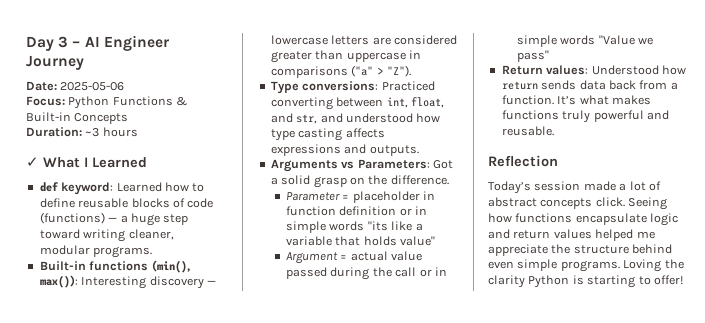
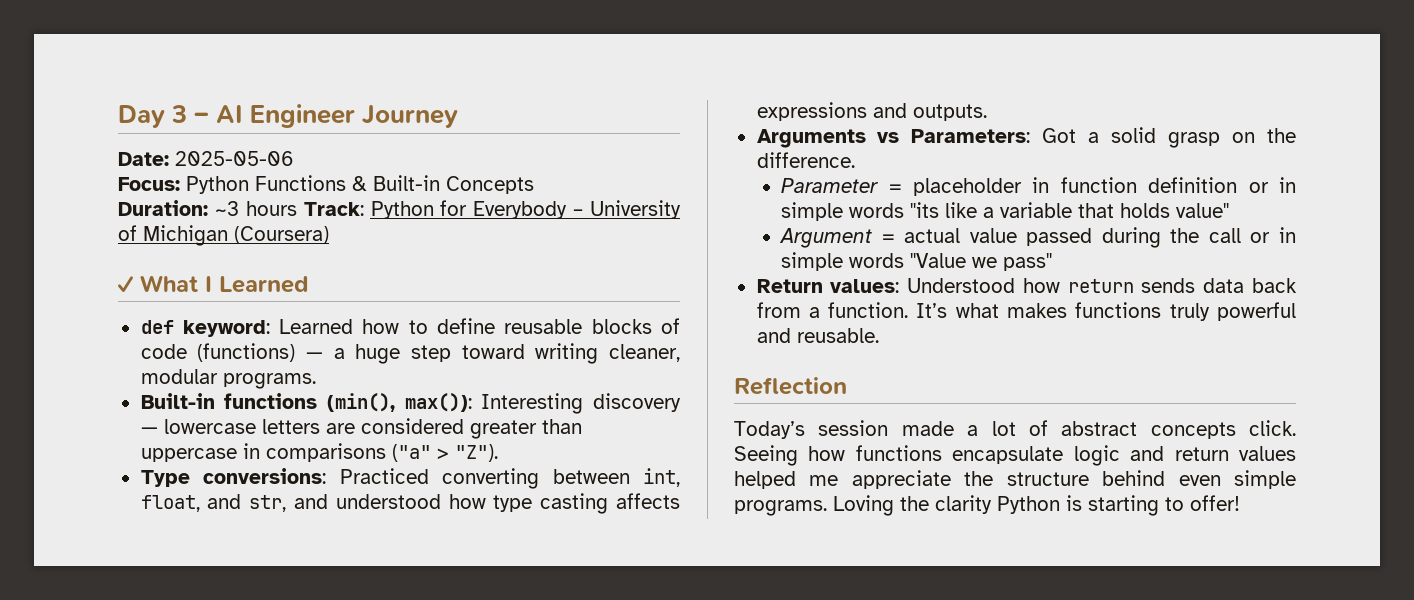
- Duration: ~3 hours
+ Duration: ~3 hours Track: Python for Everybody – University of Michigan (Coursera)

